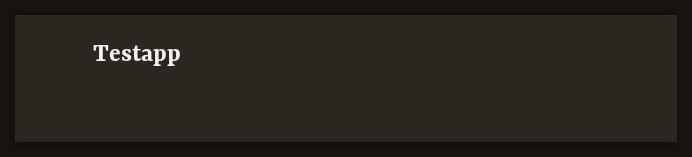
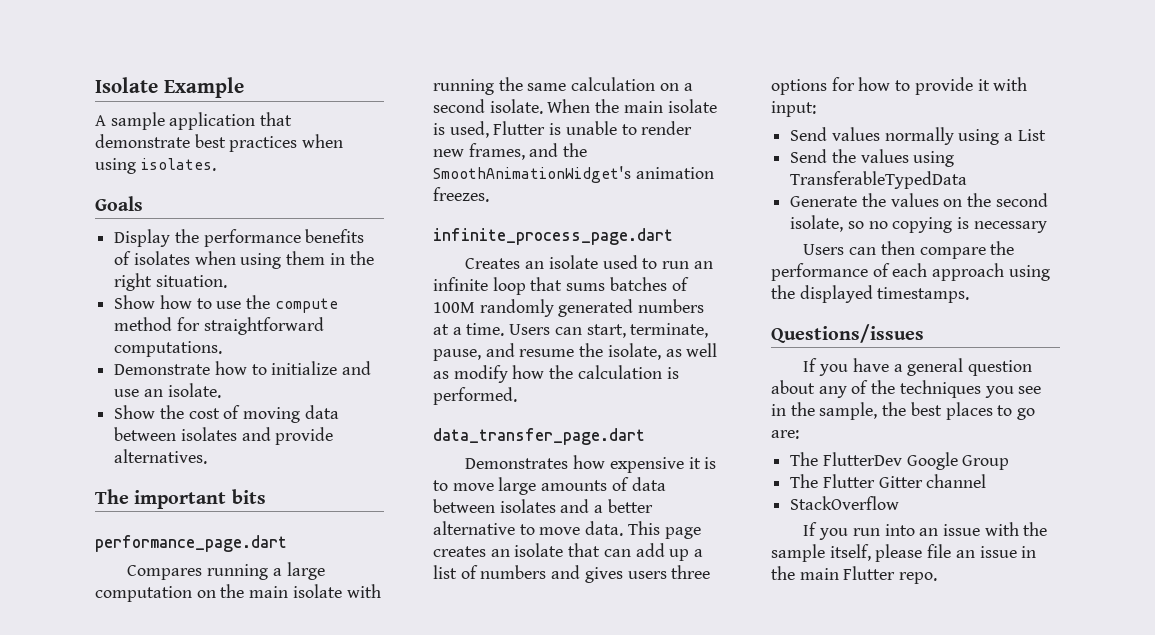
- Testapp
+ Isolate Example
+ A sample application that demonstrate best practices when using isolates.
+ Goals
+ Display the performance benefits of isolates when using them in the right situation.
+ Show how to use the compute method for straightforward computations.
+ Demonstrate how to initialize and use an isolate.
+ Show the cost of moving data between isolates and provide alternatives.
+ The important bits
+ performance_page.dart
+ Compares running a large computation on the main isolate with running the same calculation on a second isolate. When the main isolate is used, Flutter is unable to render new frames, and the SmoothAnimationWidget's animation freezes.
+ infinite_process_page.dart
+ Creates an isolate used to run an infinite loop that sums batches of 100M randomly generated numbers at a time. Users can start, terminate, pause, and resume the isolate, as well as modify how the calculation is performed.
+ data_transfer_page.dart
+ Demonstrates how expensive it is to move large amounts of data between isolates and a better alternative to move data. This page creates an isolate that can add up a list of numbers and gives users three options for how to provide it with input:
+ Send values normally using a List
+ Send the values using TransferableTypedData
+ Generate the values on the second isolate, so no copying is necessary
+ Users can then compare the performance of each approach using the displayed timestamps.
+ Questions/issues
+ If you have a general question about any of the techniques you see in the sample, the best places to go are:
+ The FlutterDev Google Group
+ The Flutter Gitter channel
+ StackOverflow
+ If you run into an issue with the sample itself, please file an issue in the main Flutter repo.

